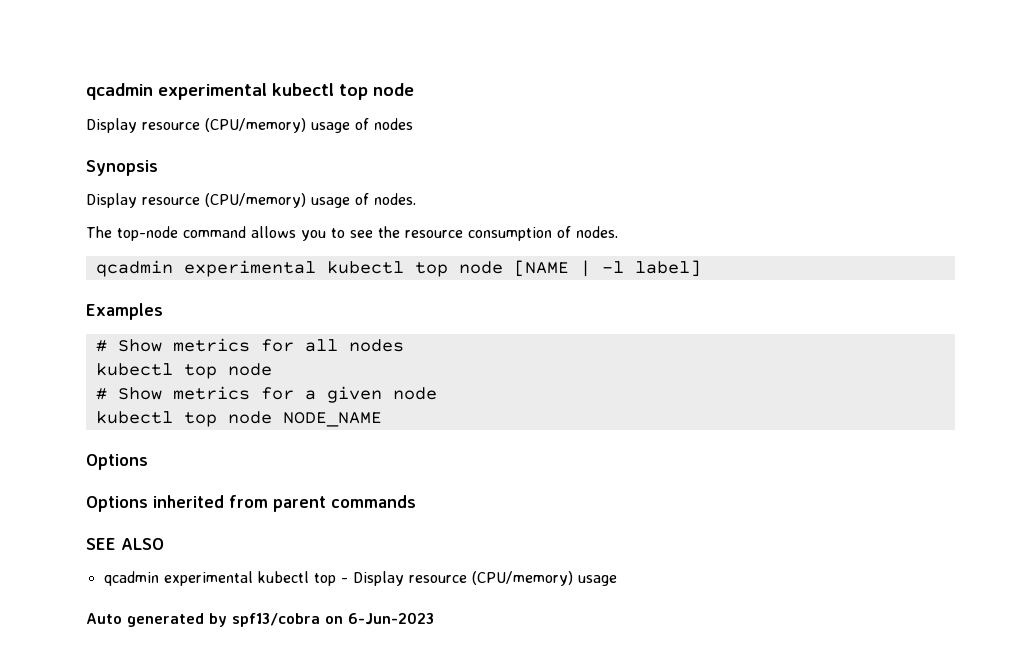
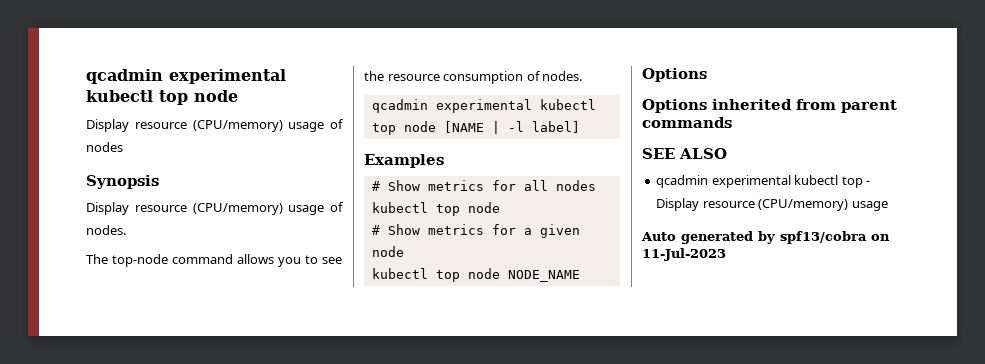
- Auto generated by spf13/cobra on 6-Jun-2023
+ Auto generated by spf13/cobra on 11-Jul-2023

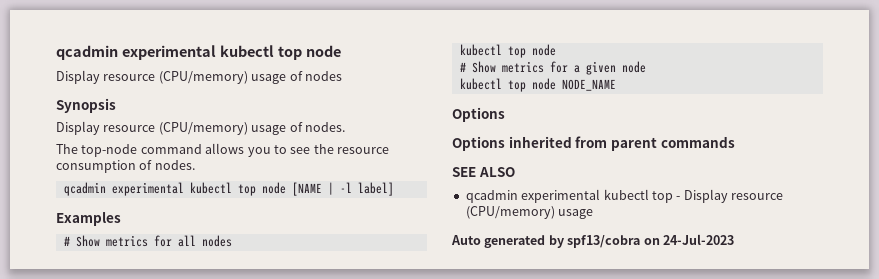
- Auto generated by spf13/cobra on 11-Jul-2023
+ Auto generated by spf13/cobra on 24-Jul-2023

